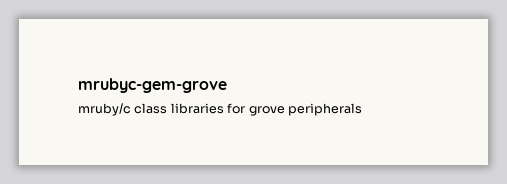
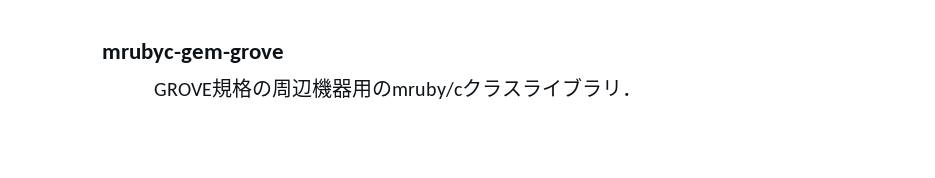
- mruby/c class libraries for grove peripherals
+ GROVE規格の周辺機器用のmruby/cクラスライブラリ．

